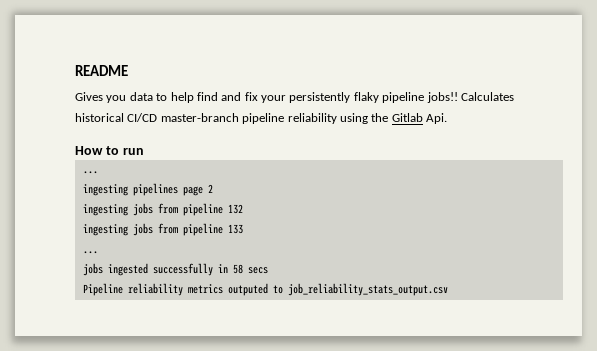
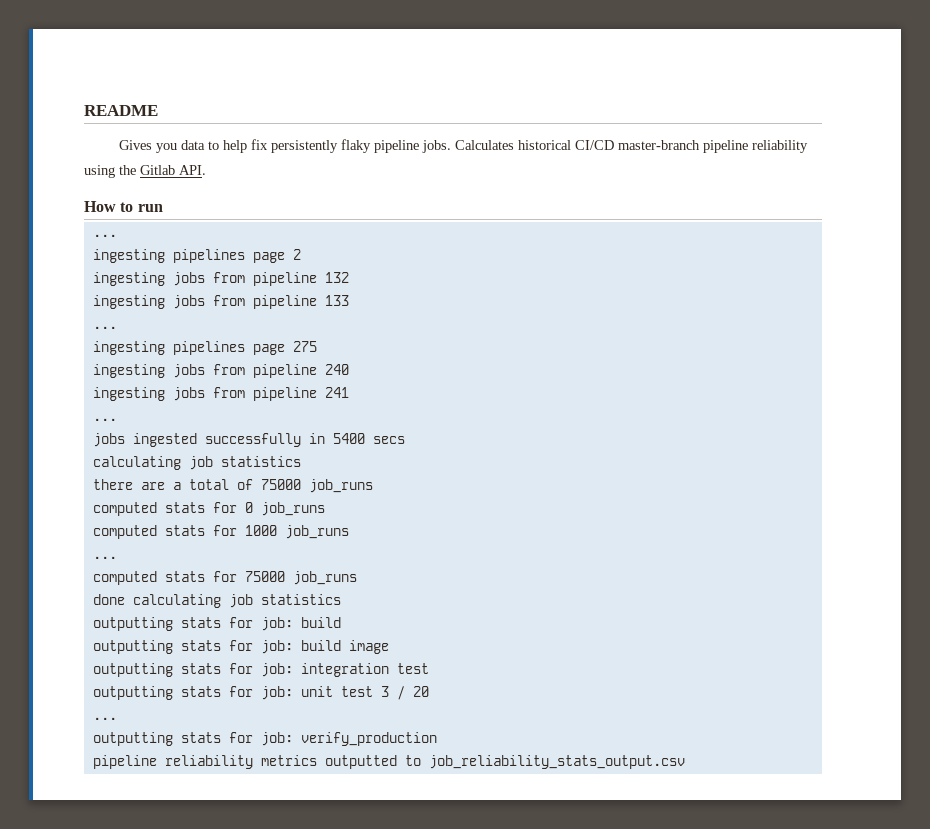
- Gives you data to help find and fix your persistently flaky pipeline jobs!!
+ Gives you data to help fix persistently flaky pipeline jobs.
- Calculates historical CI/CD master-branch pipeline reliability using the Gitlab Api.
+ Calculates historical CI/CD master-branch pipeline reliability using the Gitlab API.
+ ingesting pipelines page 275
+ ingesting jobs from pipeline 240
+ ingesting jobs from pipeline 241
+ ...
- jobs ingested successfully in 58 secs
- Pipeline reliability metrics outputed to job_reliability_stats_output.csv
+ jobs ingested successfully in 5400 secs
+ calculating job statistics
+ there are a total of 75000 job_runs
+ computed stats for 0 job_runs
+ computed stats for 1000 job_runs
+ ...
+ computed stats for 75000 job_runs
+ done calculating job statistics
+ outputting stats for job: build
+ outputting stats for job: build image
+ outputting stats for job: integration test
+ outputting stats for job: unit test 3 / 20
+ ...
+ outputting stats for job: verify_production
+ pipeline reliability metrics outputted to job_reliability_stats_output.csv

